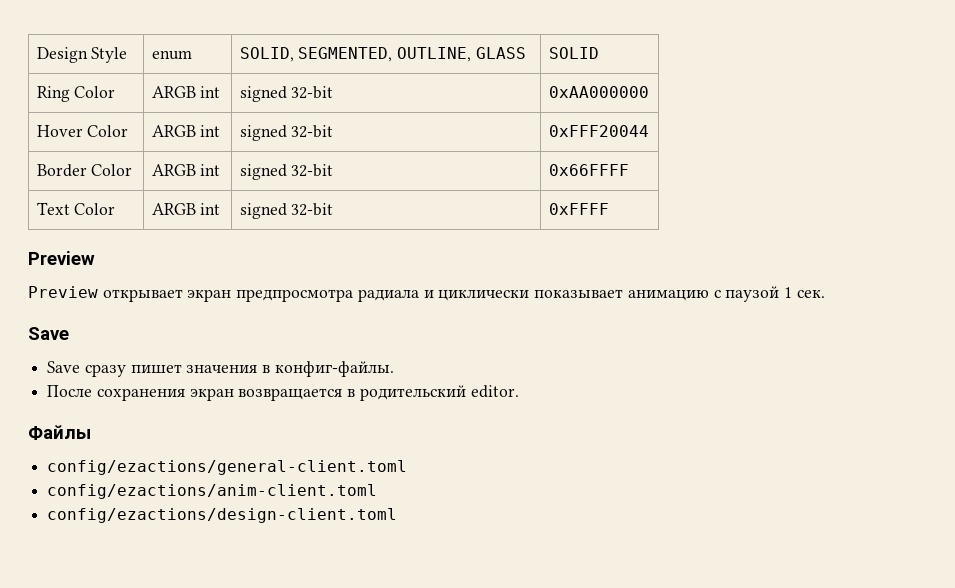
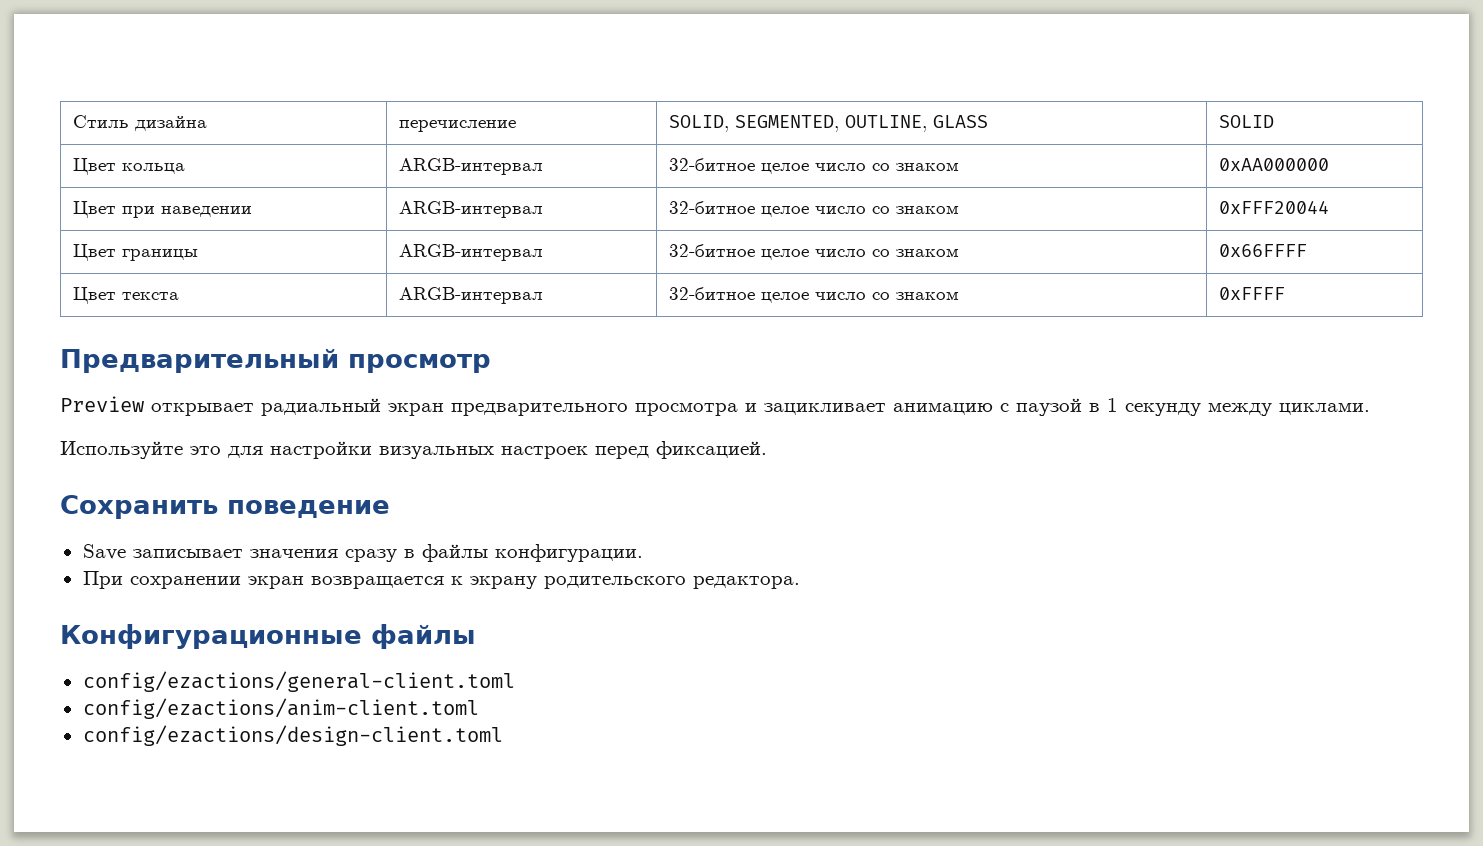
- Design Style | enum | SOLID, SEGMENTED, OUTLINE, GLASS | SOLID
+ Стиль дизайна | перечисление | SOLID, SEGMENTED, OUTLINE, GLASS | SOLID
- Ring Color | ARGB int | signed 32-bit | 0xAA000000
- Hover Color | ARGB int | signed 32-bit | 0xFFF20044
- Border Color | ARGB int | signed 32-bit | 0x66FFFF
- Text Color | ARGB int | signed 32-bit | 0xFFFF
- Preview
+ Цвет кольца | ARGB-интервал | 32-битное целое число со знаком | 0xAA000000
+ Цвет при наведении | ARGB-интервал | 32-битное целое число со знаком | 0xFFF20044
+ Цвет границы | ARGB-интервал | 32-битное целое число со знаком | 0x66FFFF
+ Цвет текста | ARGB-интервал | 32-битное целое число со знаком | 0xFFFF
+ Предварительный просмотр
- Preview открывает экран предпросмотра радиала и циклически показывает анимацию с паузой 1 сек.
- Save
- Save сразу пишет значения в конфиг-файлы.
- После сохранения экран возвращается в родительский editor.
- Файлы
+ Preview открывает радиальный экран предварительного просмотра и зацикливает анимацию с паузой в 1 секунду между циклами.
+ Используйте это для настройки визуальных настроек перед фиксацией.
+ Сохранить поведение
+ Save записывает значения сразу в файлы конфигурации.
+ При сохранении экран возвращается к экрану родительского редактора.
+ Конфигурационные файлы

